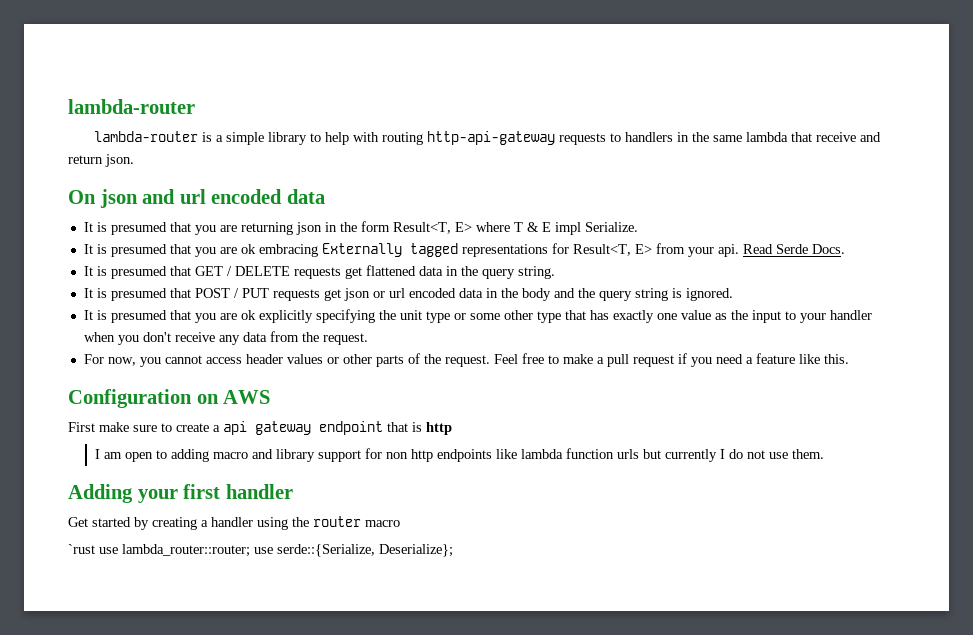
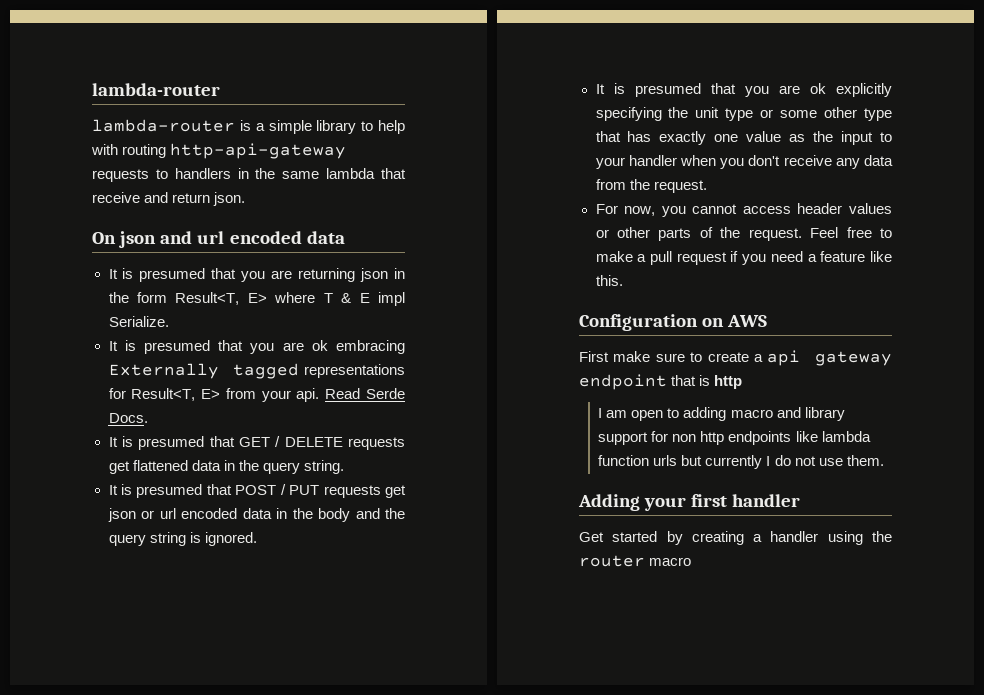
- `rust use lambda_router::router; use serde::{Serialize, Deserialize};

